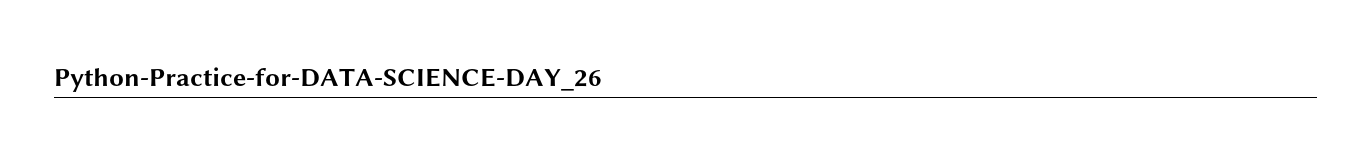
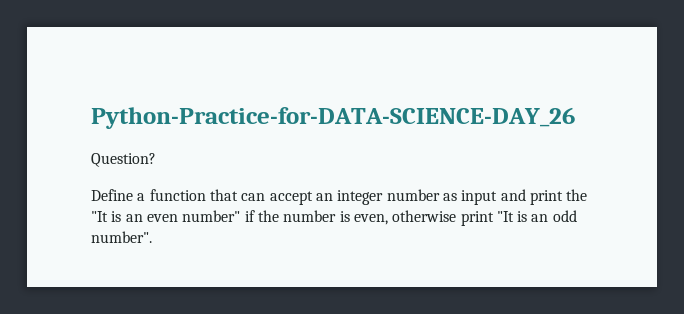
+ Question?
+ Define a function that can accept an integer number as input and print the "It is an even number" if the number is even, otherwise print "It is an odd number".

